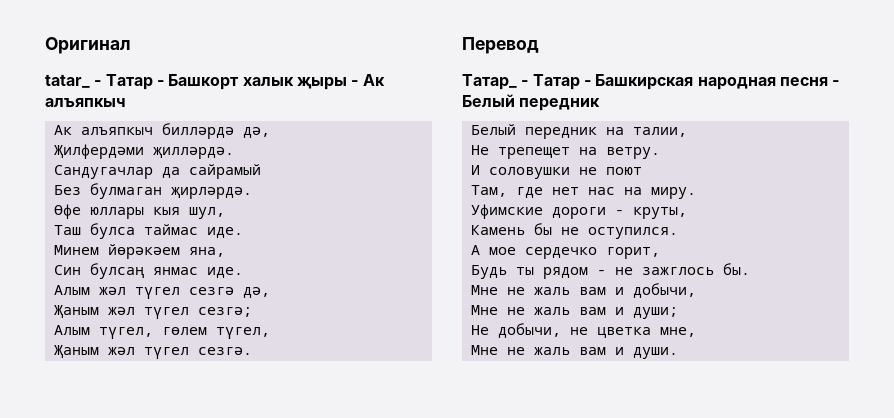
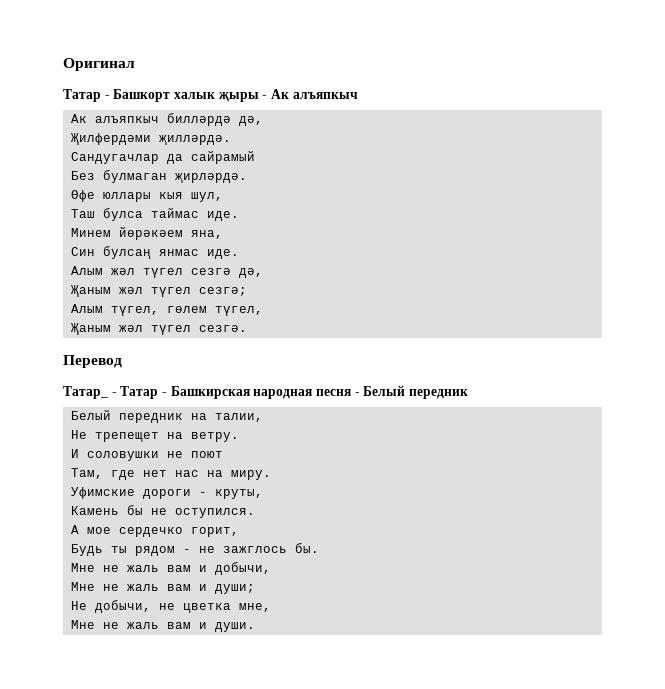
- tatar_ - Татар - Башкорт халык җыры - Ак алъяпкыч
+ Татар - Башкорт халык җыры - Ак алъяпкыч

